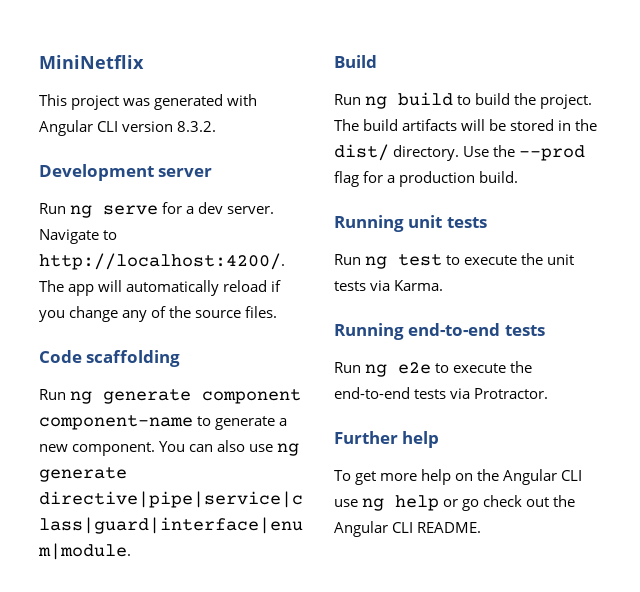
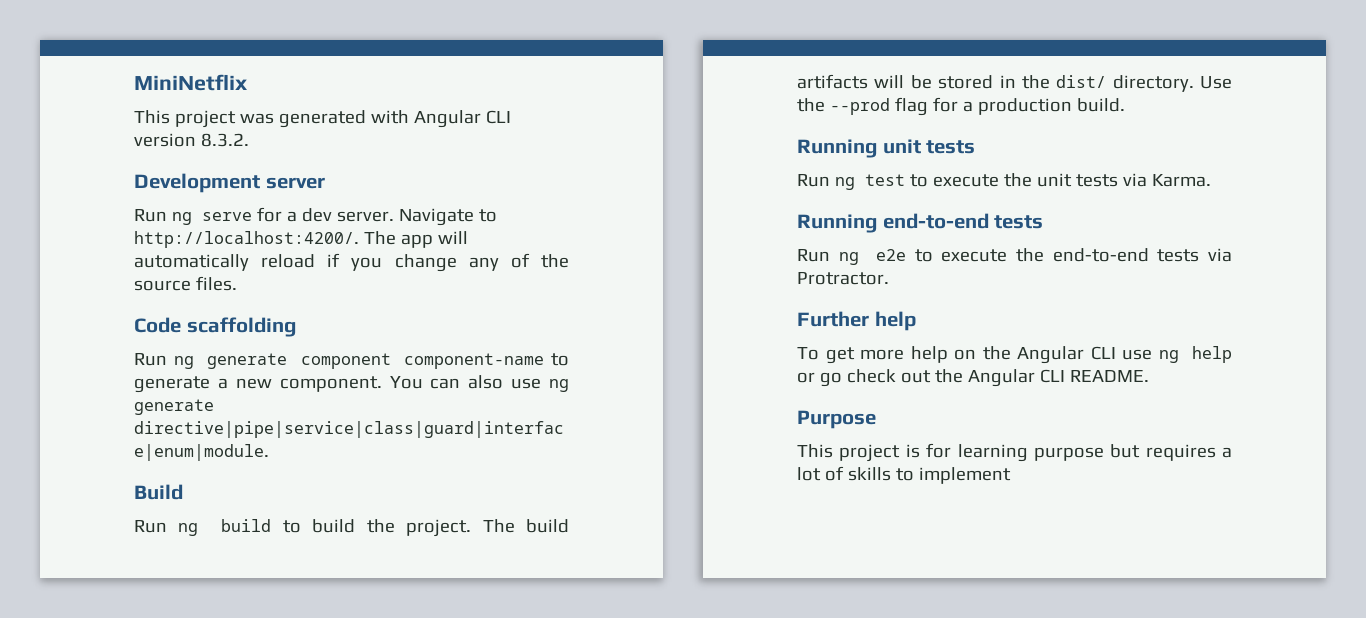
+ Purpose
+ This project is for learning purpose but requires a lot of skills to implement

